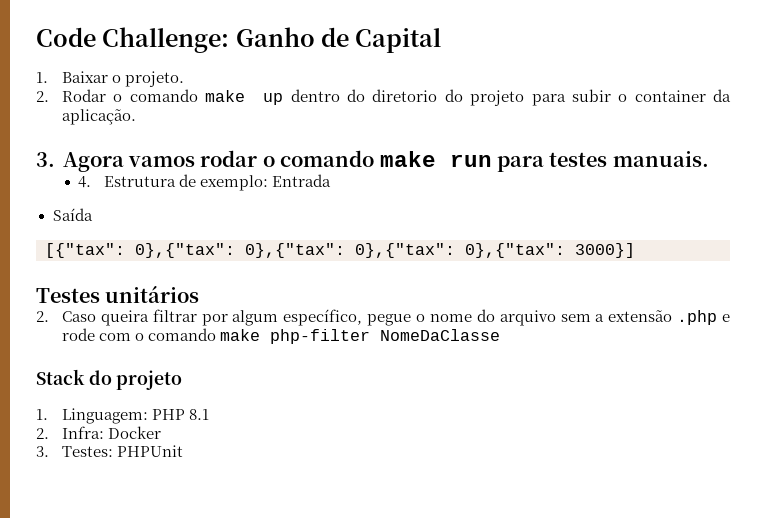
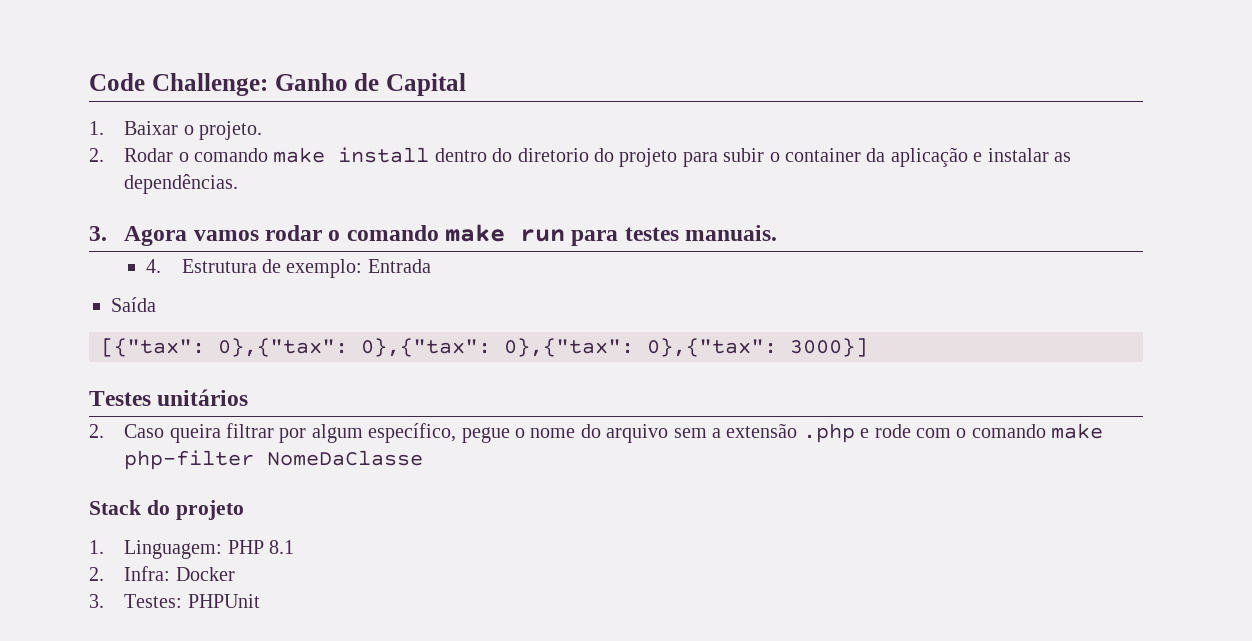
- 2. Rodar o comando make up dentro do diretorio do projeto para subir o container da aplicação.
+ 2. Rodar o comando make install dentro do diretorio do projeto para subir o container da aplicação e instalar as dependências.

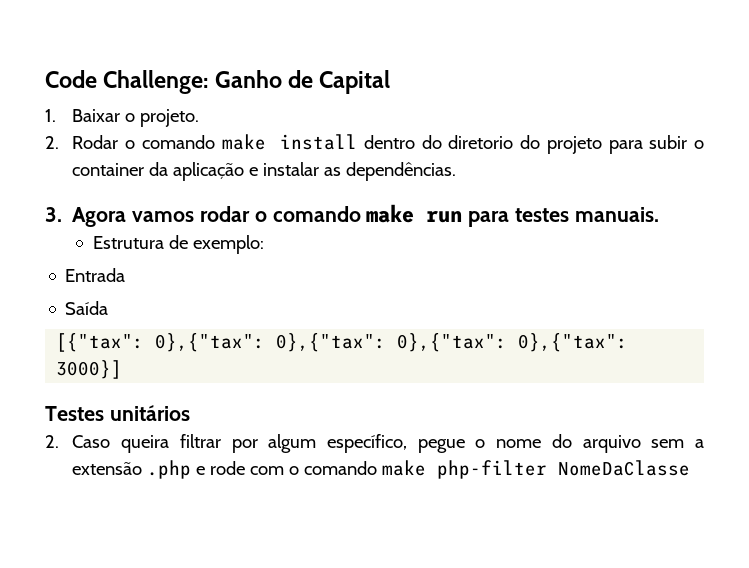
- 4. Estrutura de exemplo: Entrada
+ Estrutura de exemplo:
+ Entrada
- Stack do projeto
- 1. Linguagem: PHP 8.1
- 2. Infra: Docker
- 3. Testes: PHPUnit

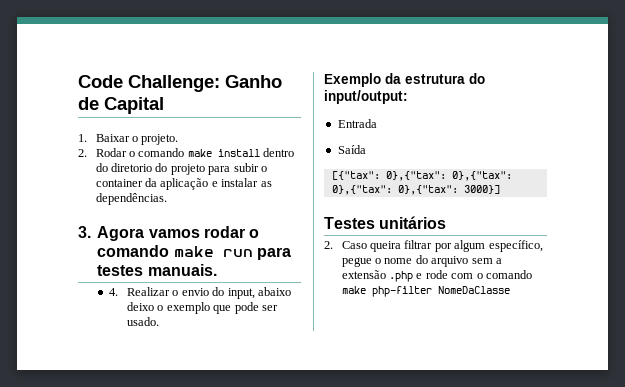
- Estrutura de exemplo:
+ 4. Realizar o envio do input, abaixo deixo o exemplo que pode ser usado.
+ Exemplo da estrutura do input/output:

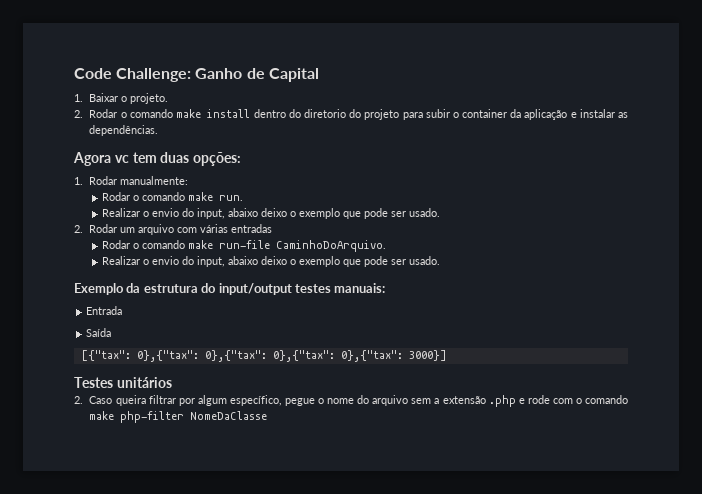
- 3. Agora vamos rodar o comando make run para testes manuais.
- 4. Realizar o envio do input, abaixo deixo o exemplo que pode ser usado.
+ Agora vc tem duas opções:
+ 1. Rodar manualmente:
+ Rodar o comando make run.
+ Realizar o envio do input, abaixo deixo o exemplo que pode ser usado.
+ 2. Rodar um arquivo com várias entradas
+ Rodar o comando make run-file CaminhoDoArquivo.
+ Realizar o envio do input, abaixo deixo o exemplo que pode ser usado.
- Exemplo da estrutura do input/output:
+ Exemplo da estrutura do input/output testes manuais:

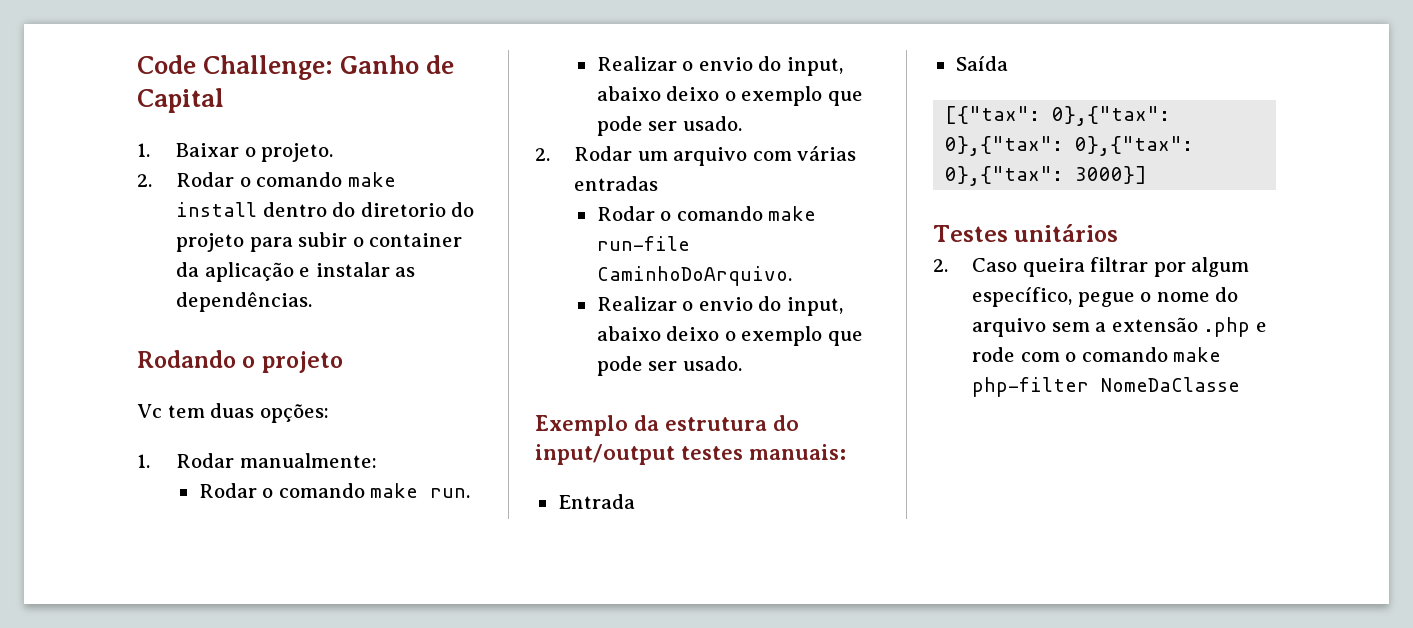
- Agora vc tem duas opções:
+ Rodando o projeto
+ Vc tem duas opções:

